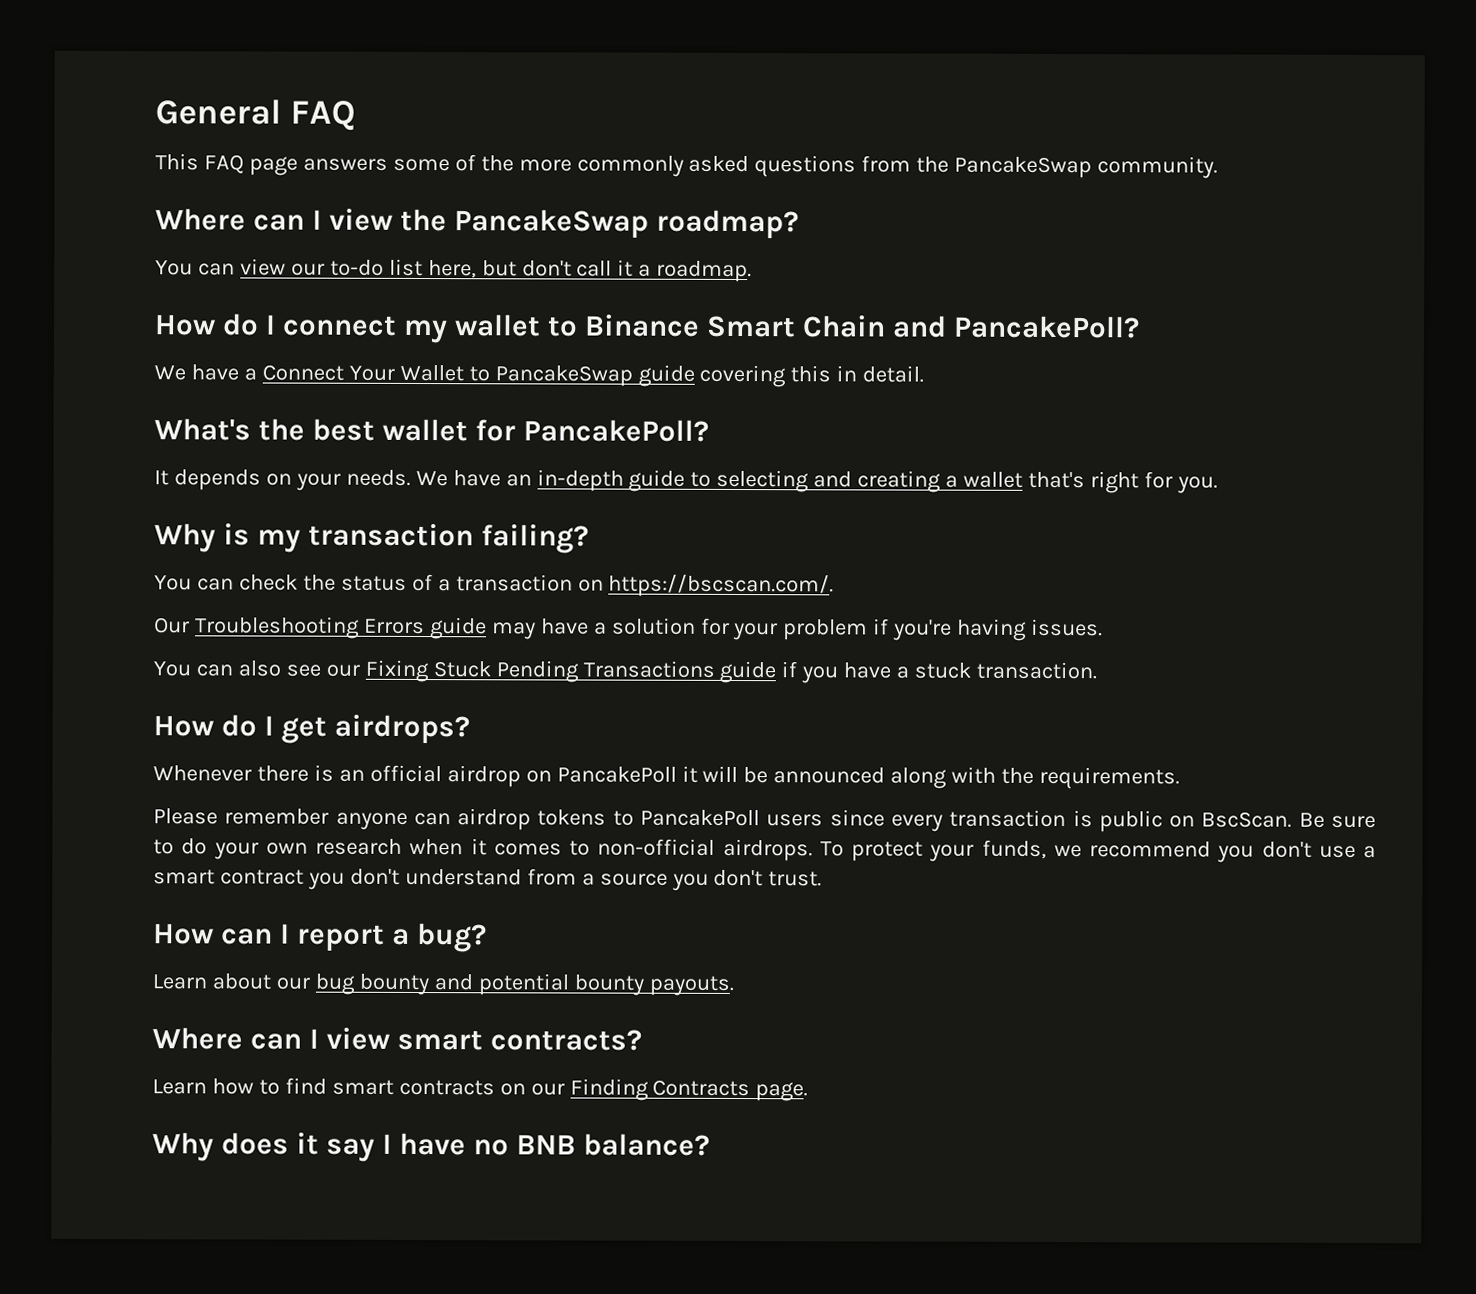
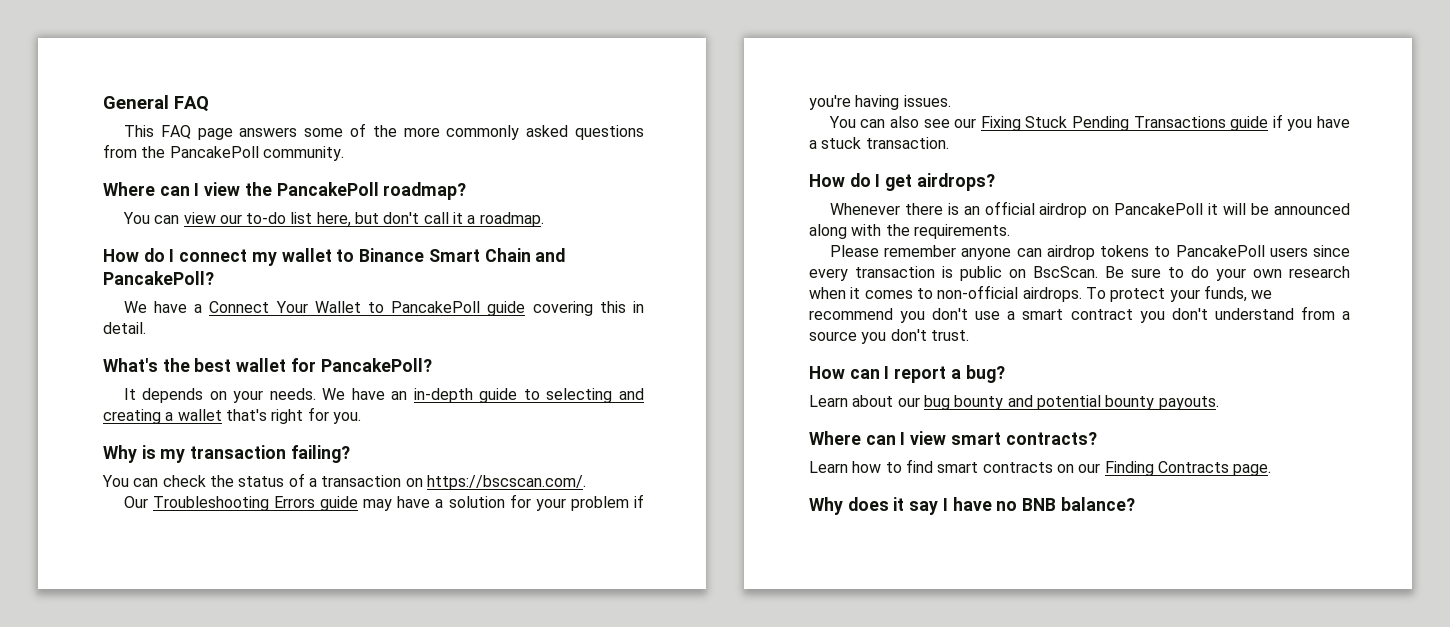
- This FAQ page answers some of the more commonly asked questions from the PancakeSwap community.
+ This FAQ page answers some of the more commonly asked questions from the PancakePoll community.
- Where can I view the PancakeSwap roadmap?
+ Where can I view the PancakePoll roadmap?
- We have a Connect Your Wallet to PancakeSwap guide covering this in detail.
+ We have a Connect Your Wallet to PancakePoll guide covering this in detail.

